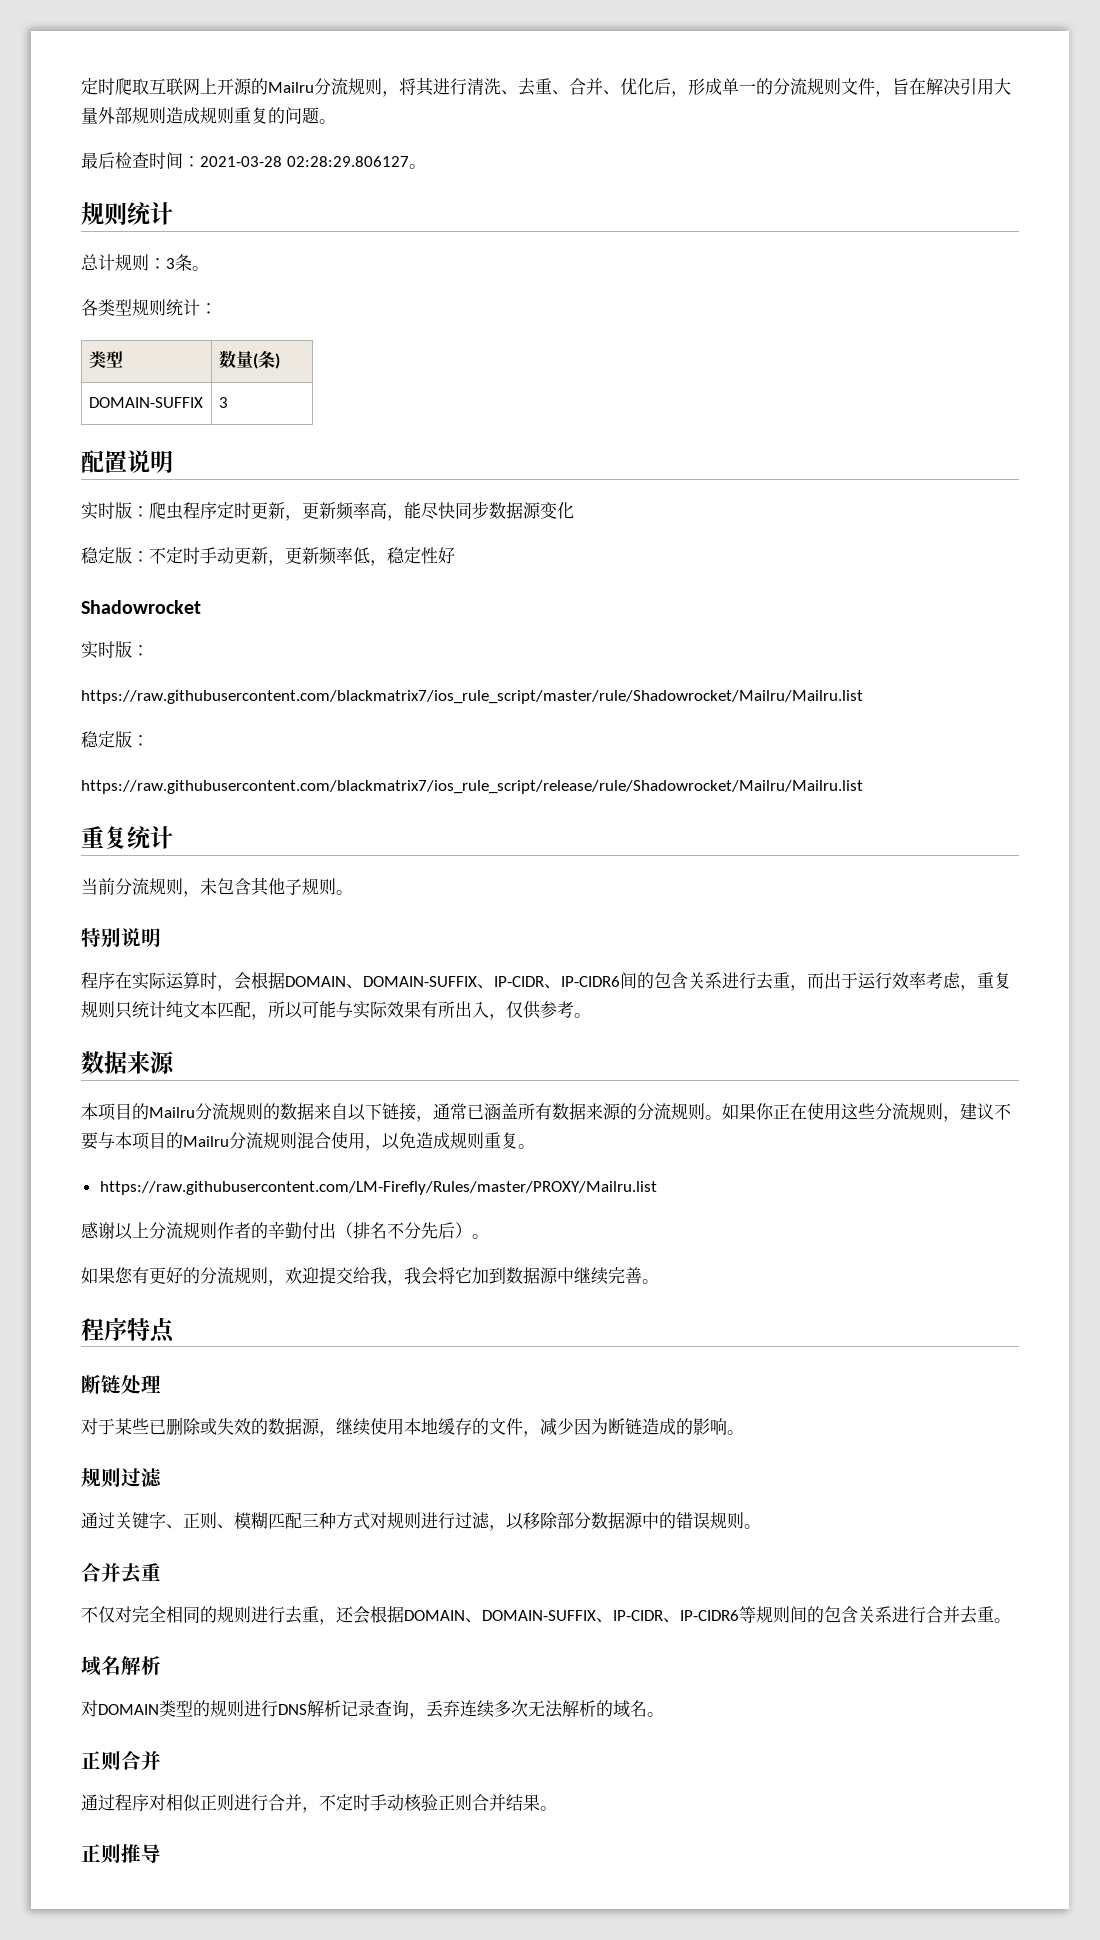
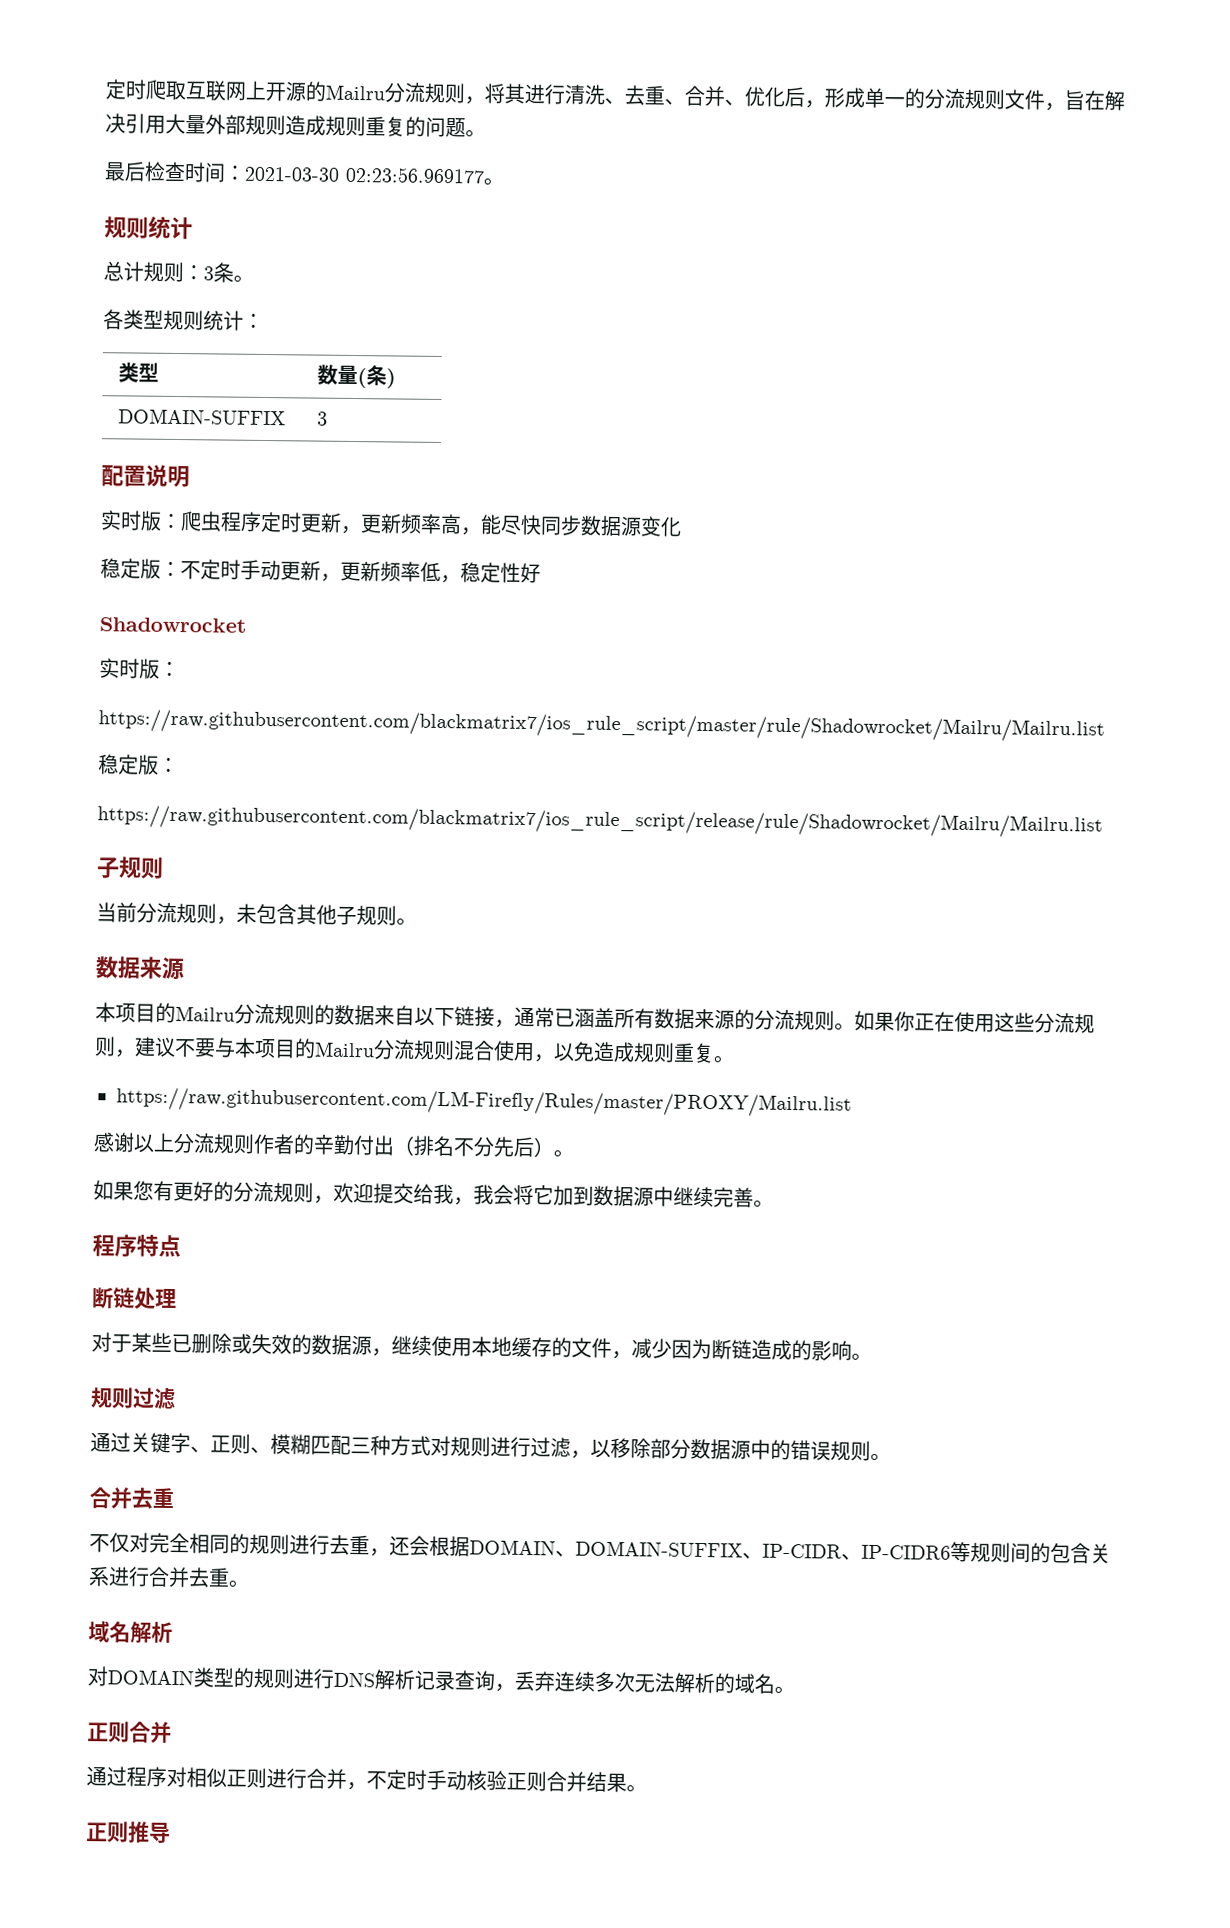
- 最后检查时间：2021-03-28 02:28:29.806127。
+ 最后检查时间：2021-03-30 02:23:56.969177。
  https://raw.githubusercontent.com/blackmatrix7/ios_rule_script/release/rule/Shadowrocket/Mailru/Mailru.list
- 重复统计
+ 子规则
- 特别说明
- 程序在实际运算时，会根据DOMAIN、DOMAIN-SUFFIX、IP-CIDR、IP-CIDR6间的包含关系进行去重，而出于运行效率考虑，重复规则只统计纯文本匹配，所以可能与实际效果有所出入，仅供参考。

